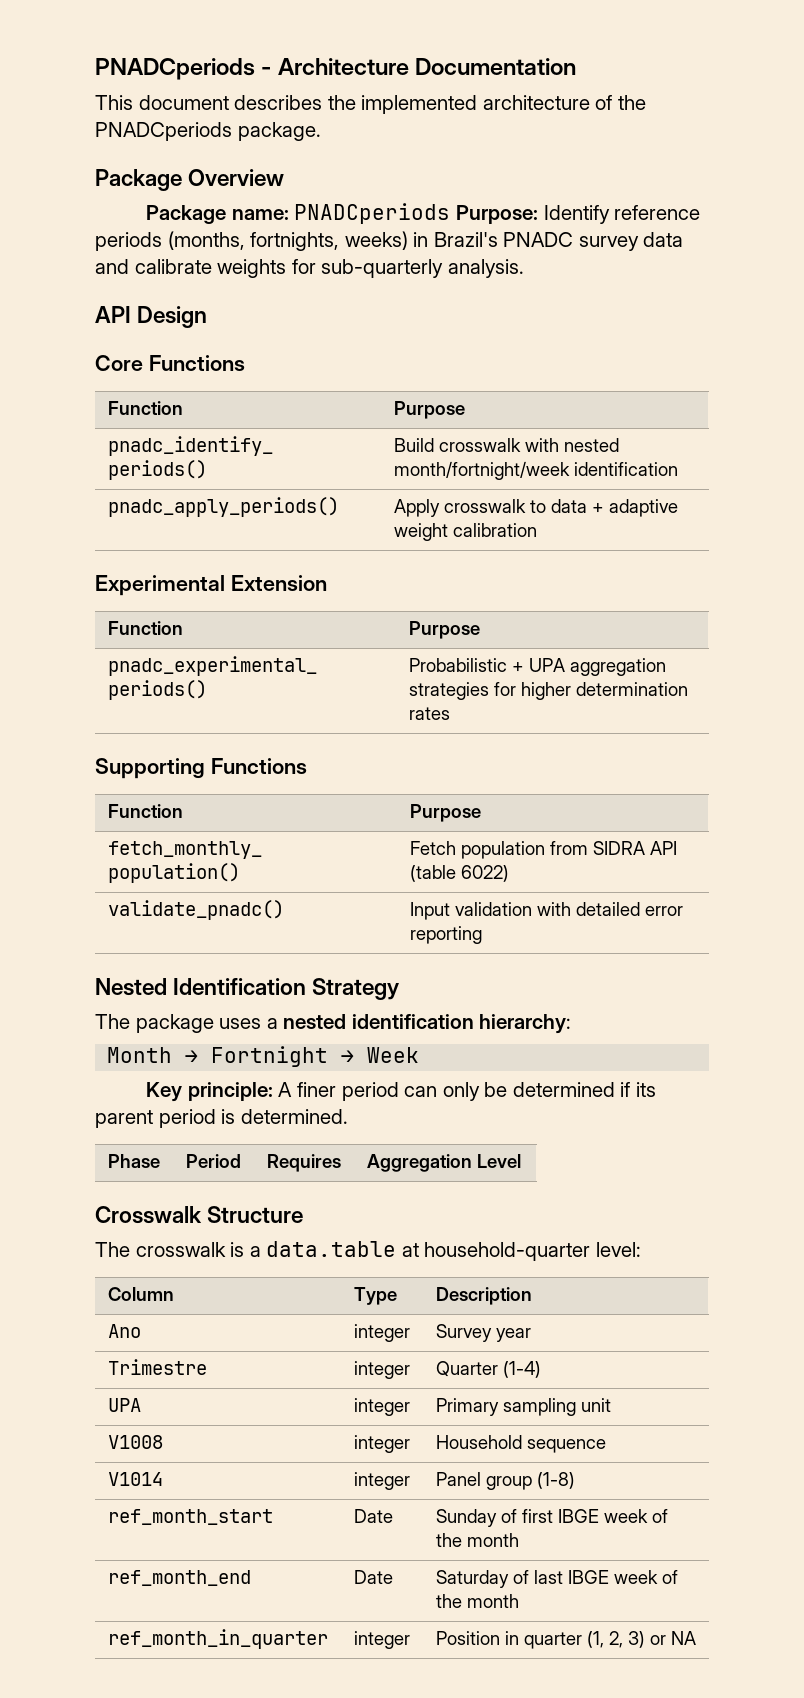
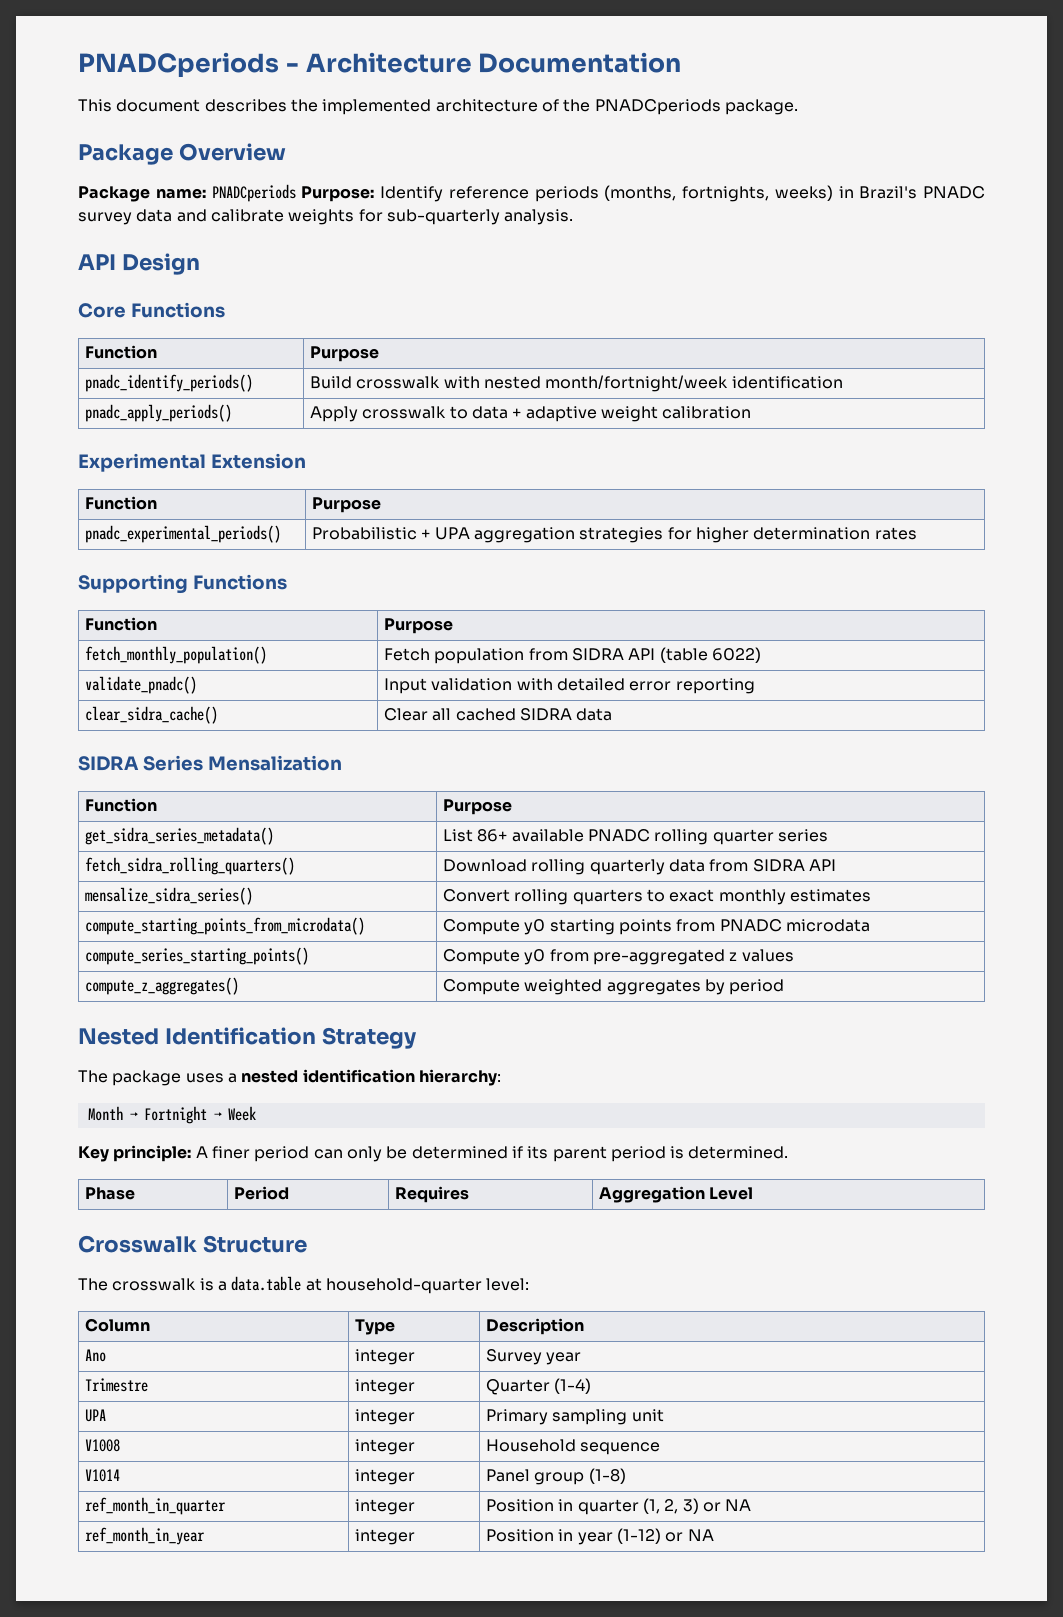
+ clear_sidra_cache() | Clear all cached SIDRA data
+ SIDRA Series Mensalization
+ Function | Purpose
+ get_sidra_series_metadata() | List 86+ available PNADC rolling quarter series
+ fetch_sidra_rolling_quarters() | Download rolling quarterly data from SIDRA API
+ mensalize_sidra_series() | Convert rolling quarters to exact monthly estimates
+ compute_starting_points_from_microdata() | Compute y0 starting points from PNADC microdata
+ compute_series_starting_points() | Compute y0 from pre-aggregated z values
+ compute_z_aggregates() | Compute weighted aggregates by period
- ref_month_start | Date | Sunday of first IBGE week of the month
- ref_month_end | Date | Saturday of last IBGE week of the month
+ ref_month_in_year | integer | Position in year (1-12) or NA

